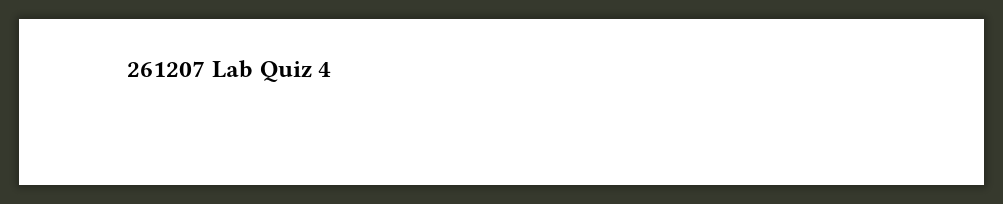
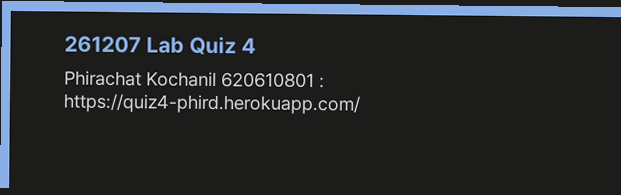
+ Phirachat Kochanil 620610801 : https://quiz4-phird.herokuapp.com/

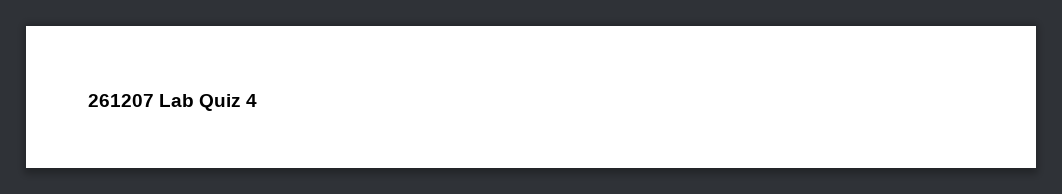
- Phirachat Kochanil 620610801 : https://quiz4-phird.herokuapp.com/

